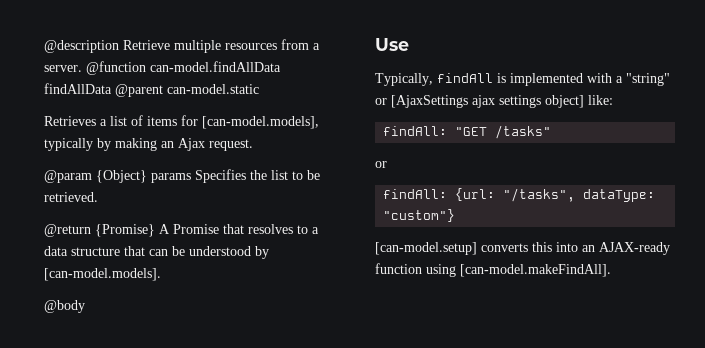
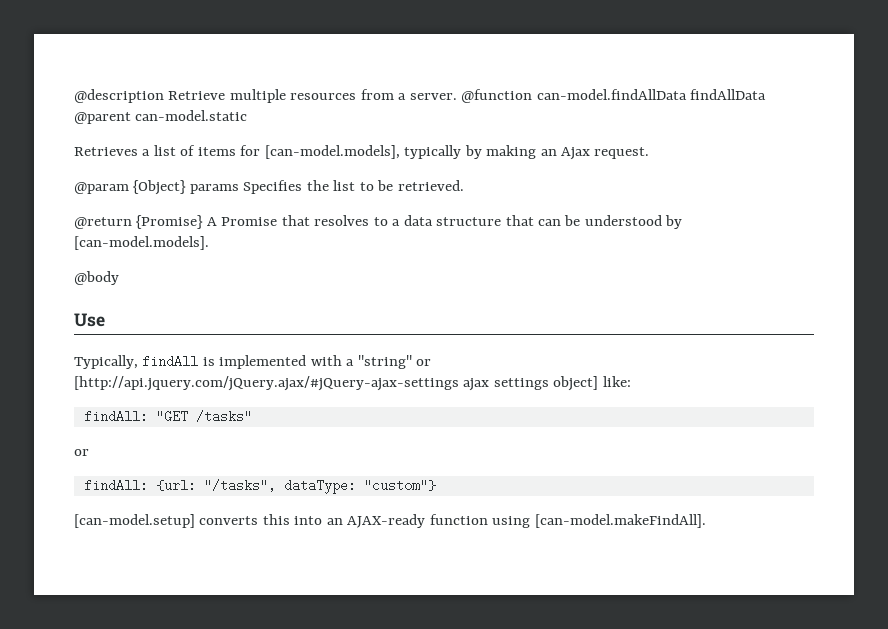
- Typically, findAll is implemented with a "string" or [AjaxSettings ajax settings object] like:
+ Typically, findAll is implemented with a "string" or [http://api.jquery.com/jQuery.ajax/#jQuery-ajax-settings ajax settings object] like:

